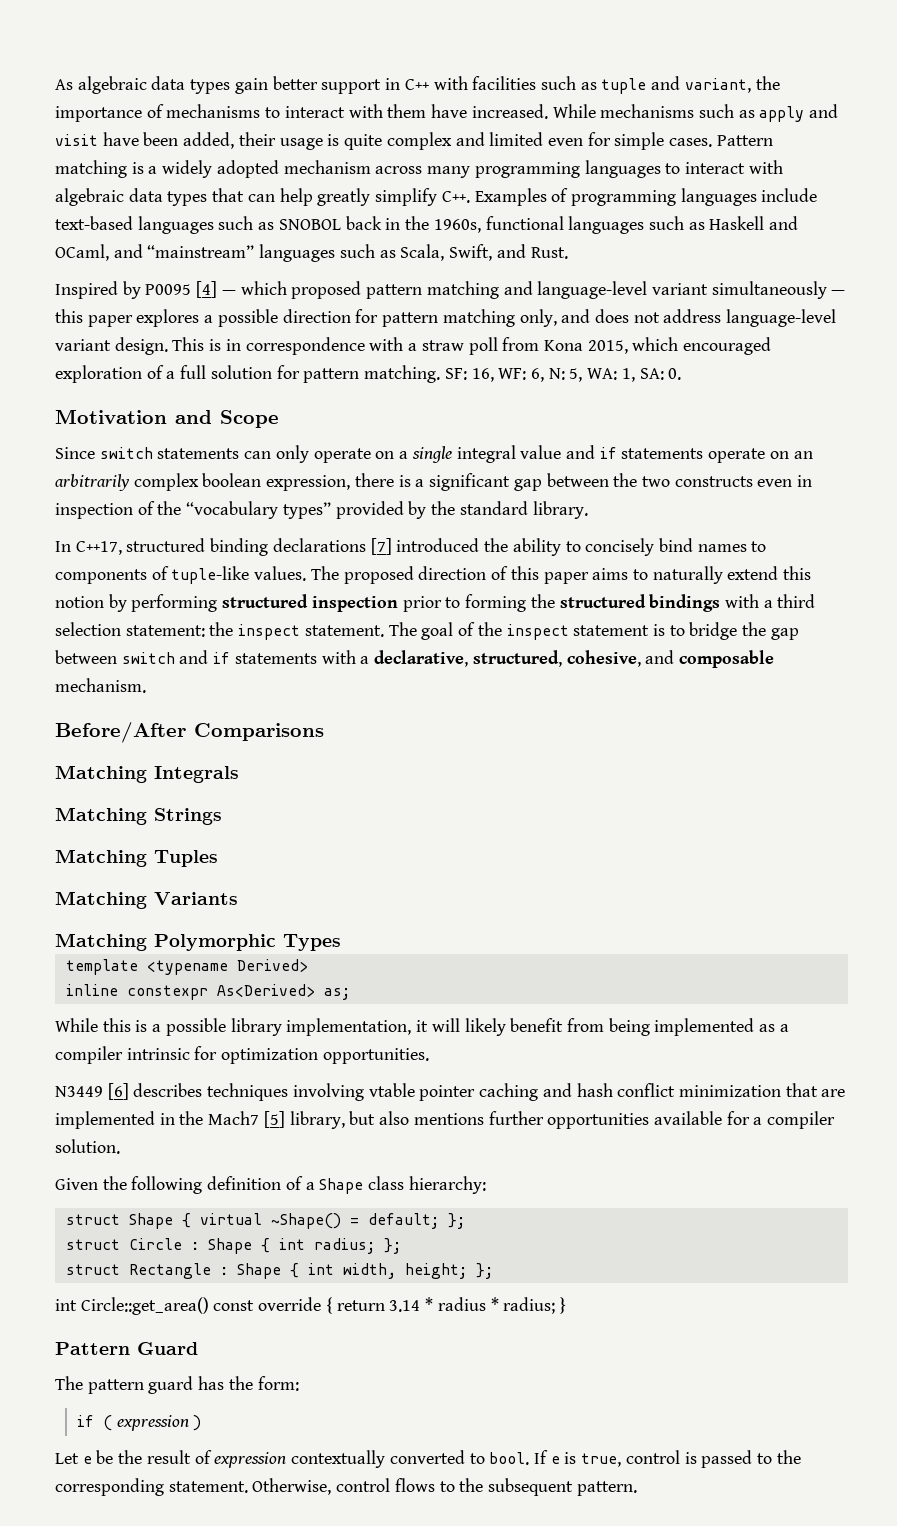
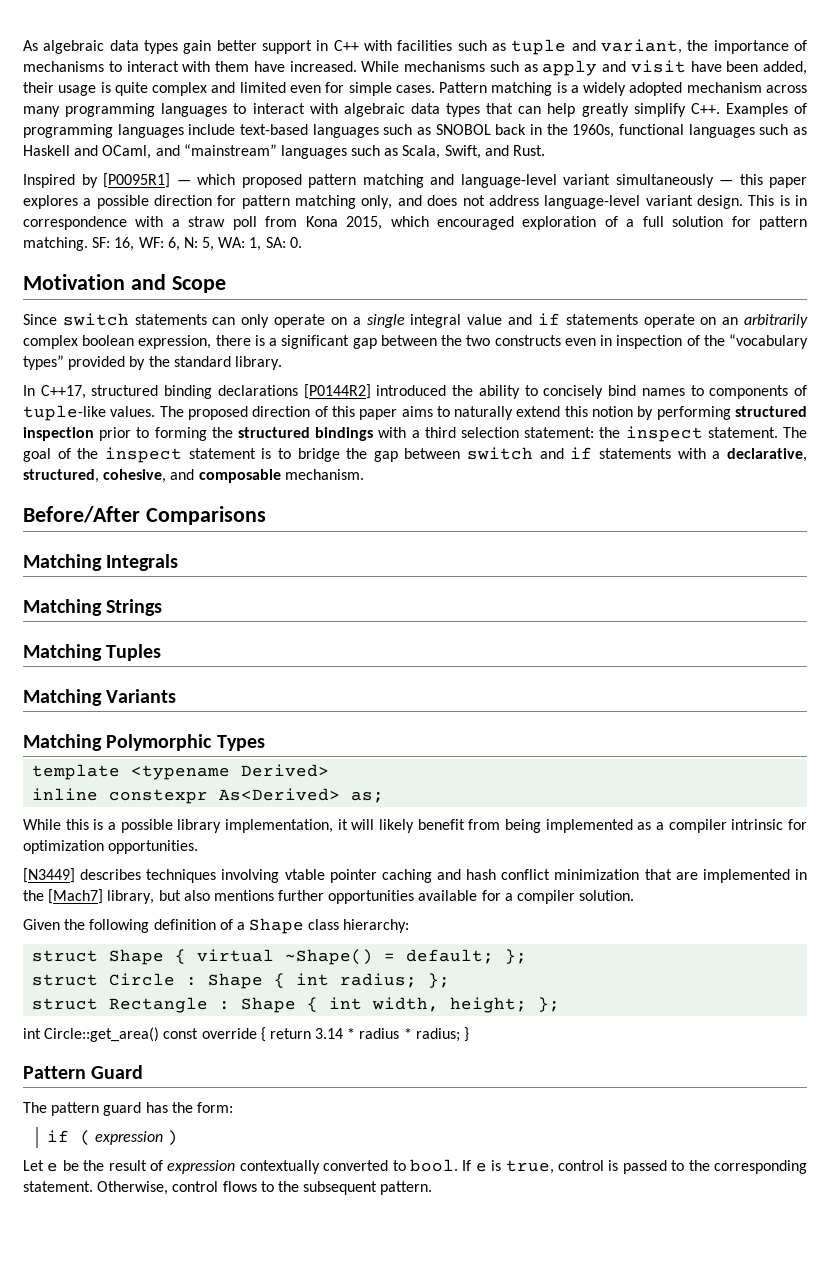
- Inspired by P0095 [4] — which proposed pattern matching and language-level variant simultaneously — this paper explores a possible direction for pattern matching only, and does not address language-level variant design.
+ Inspired by [P0095R1] — which proposed pattern matching and language-level variant simultaneously — this paper explores a possible direction for pattern matching only, and does not address language-level variant design.
- In C++17, structured binding declarations [7] introduced the ability to concisely bind names to components of tuple-like values.
+ In C++17, structured binding declarations [P0144R2] introduced the ability to concisely bind names to components of tuple-like values.
- N3449 [6] describes techniques involving vtable pointer caching and hash conflict minimization that are implemented in the Mach7 [5] library, but also mentions further opportunities available for a compiler solution.
+ [N3449] describes techniques involving vtable pointer caching and hash conflict minimization that are implemented in the [Mach7] library, but also mentions further opportunities available for a compiler solution.

